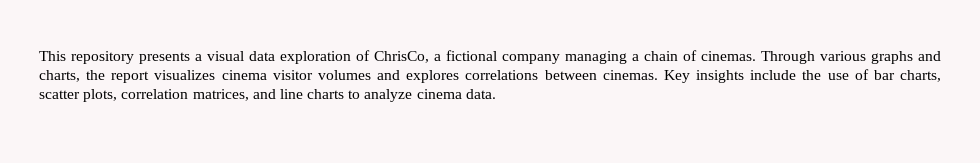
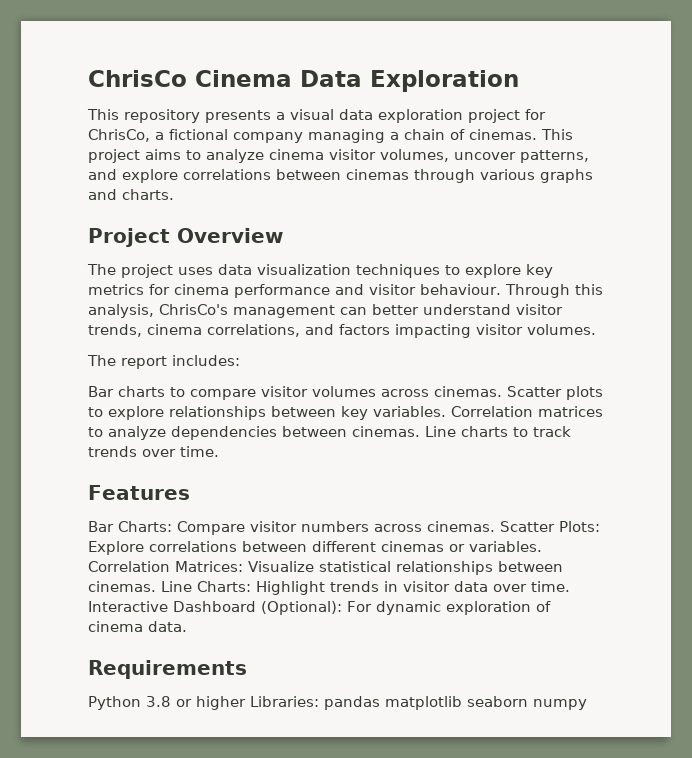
+ ChrisCo Cinema Data Exploration
- This repository presents a visual data exploration of ChrisCo, a fictional company managing a chain of cinemas.
+ This repository presents a visual data exploration project for ChrisCo, a fictional company managing a chain of cinemas.
- Through various graphs and charts, the report visualizes cinema visitor volumes and explores correlations between cinemas. Key insights include the use of bar charts, scatter plots, correlation matrices, and line charts to analyze cinema data.
+ This project aims to analyze cinema visitor volumes, uncover patterns, and explore correlations between cinemas through various graphs and charts.
+ Project Overview
+ The project uses data visualization techniques to explore key metrics for cinema performance and visitor behaviour. Through this analysis, ChrisCo's management can better understand visitor trends, cinema correlations, and factors impacting visitor volumes.
+ The report includes:
+ Bar charts to compare visitor volumes across cinemas. Scatter plots to explore relationships between key variables. Correlation matrices to analyze dependencies between cinemas. Line charts to track trends over time.
+ Features
+ Bar Charts: Compare visitor numbers across cinemas. Scatter Plots: Explore correlations between different cinemas or variables. Correlation Matrices: Visualize statistical relationships between cinemas. Line Charts: Highlight trends in visitor data over time. Interactive Dashboard (Optional): For dynamic exploration of cinema data.
+ Requirements
+ Python 3.8 or higher Libraries: pandas matplotlib seaborn numpy

